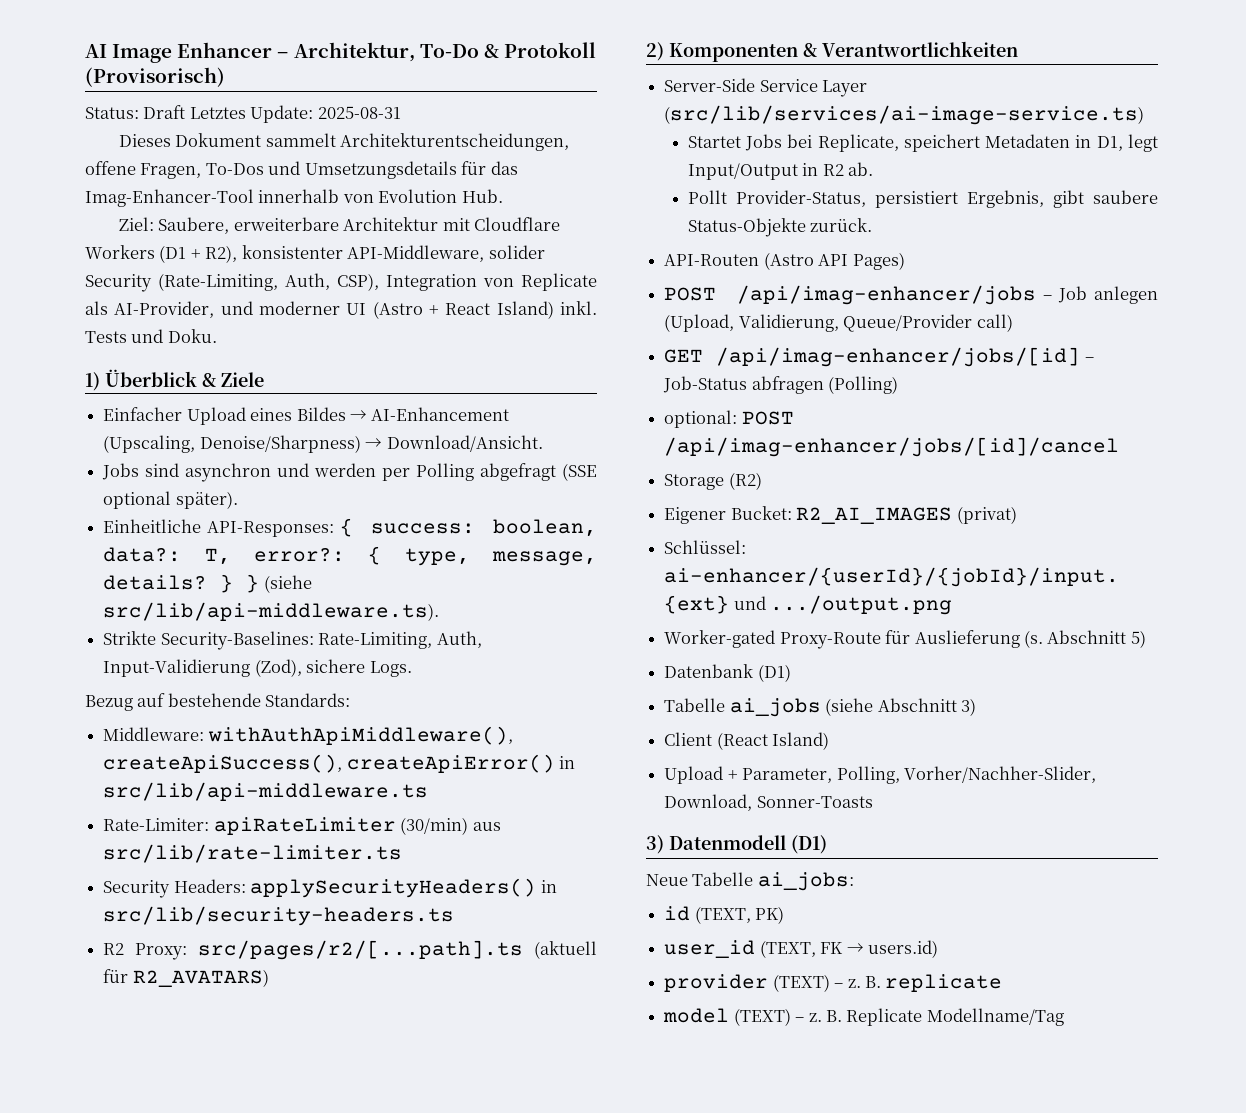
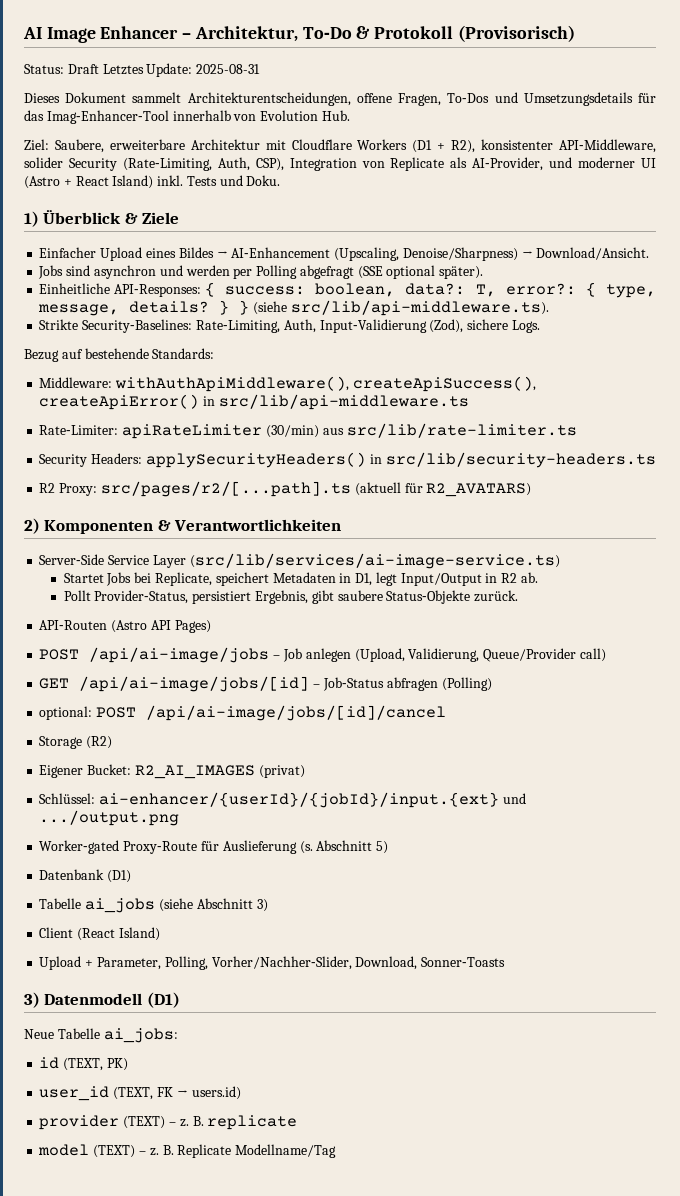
- POST /api/imag-enhancer/jobs – Job anlegen (Upload, Validierung, Queue/Provider call)
+ POST /api/ai-image/jobs – Job anlegen (Upload, Validierung, Queue/Provider call)
- GET /api/imag-enhancer/jobs/[id] – Job‑Status abfragen (Polling)
+ GET /api/ai-image/jobs/[id] – Job‑Status abfragen (Polling)
- optional: POST /api/imag-enhancer/jobs/[id]/cancel
+ optional: POST /api/ai-image/jobs/[id]/cancel

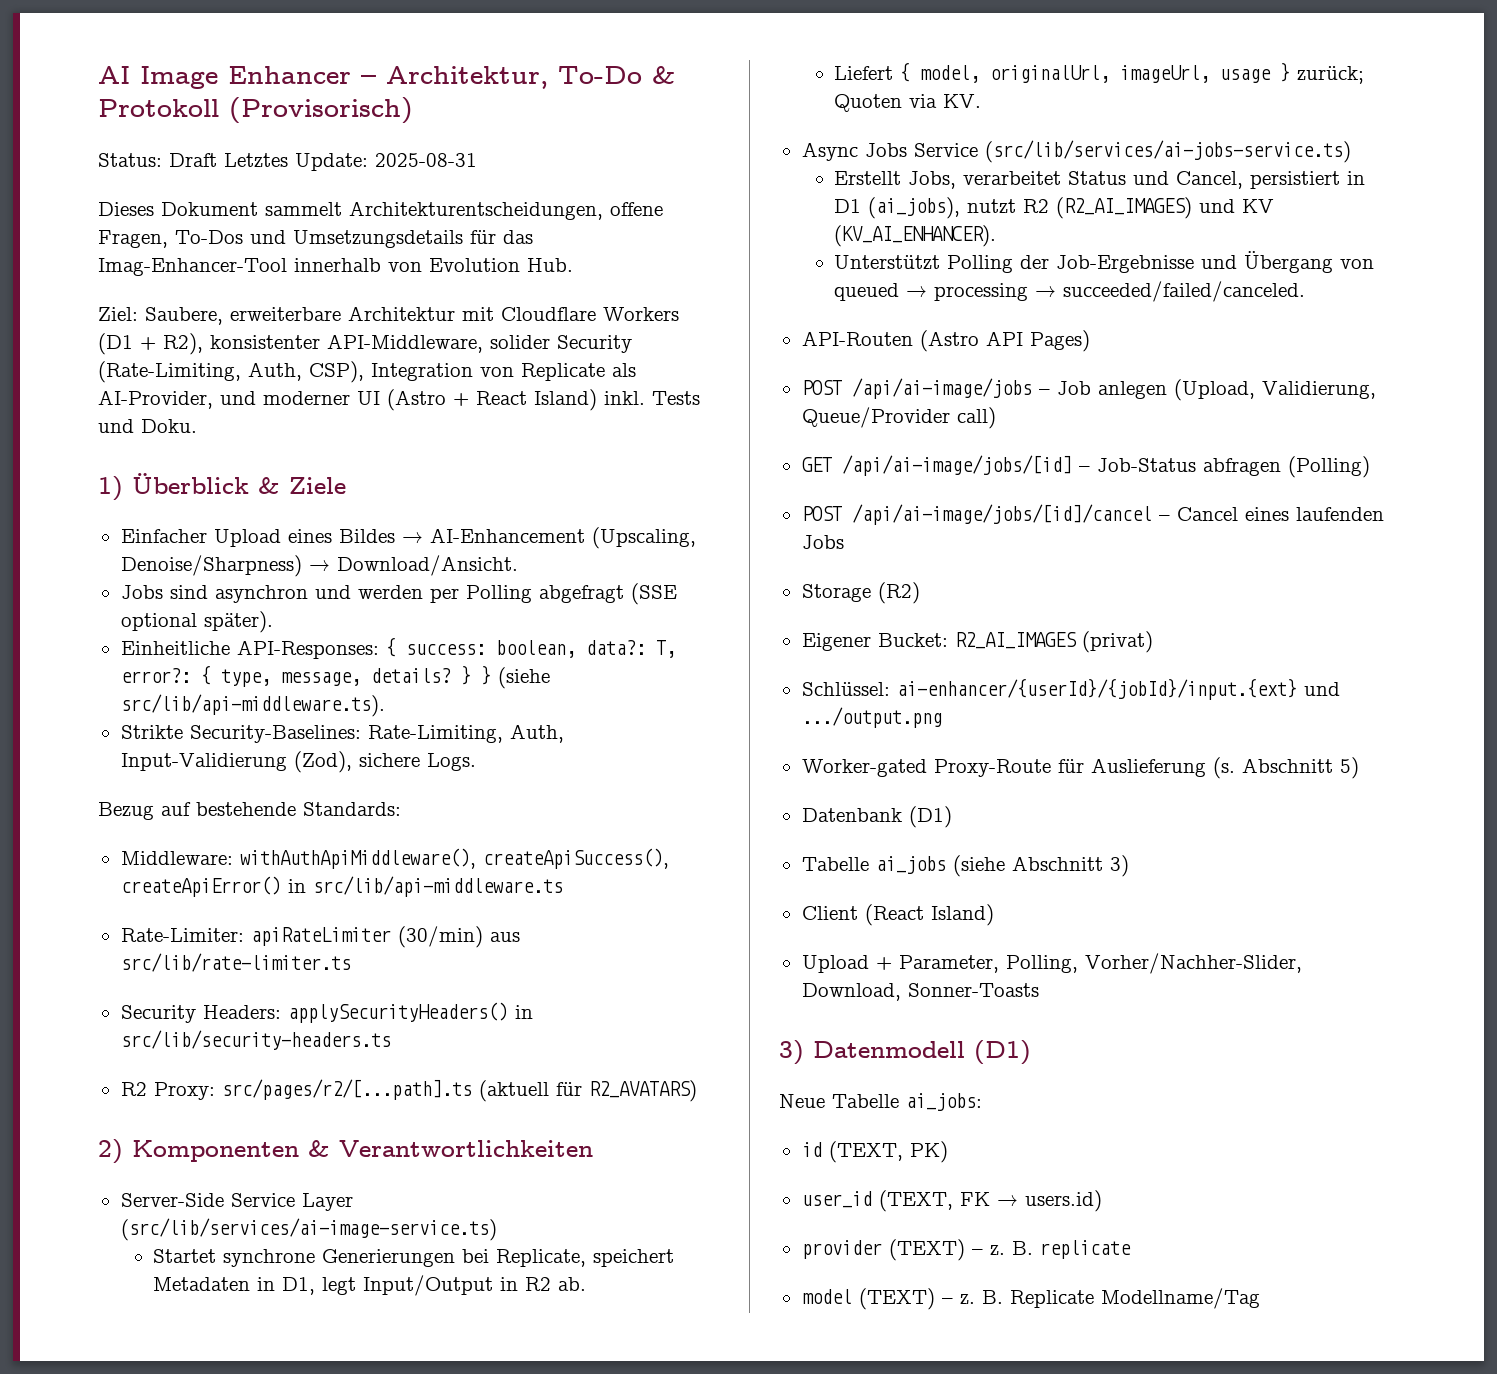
- Startet Jobs bei Replicate, speichert Metadaten in D1, legt Input/Output in R2 ab.
+ Startet synchrone Generierungen bei Replicate, speichert Metadaten in D1, legt Input/Output in R2 ab.
- Pollt Provider‑Status, persistiert Ergebnis, gibt saubere Status‑Objekte zurück.
+ Liefert { model, originalUrl, imageUrl, usage } zurück; Quoten via KV.
+ Async Jobs Service (src/lib/services/ai-jobs-service.ts)
+ Erstellt Jobs, verarbeitet Status und Cancel, persistiert in D1 (ai_jobs), nutzt R2 (R2_AI_IMAGES) und KV (KV_AI_ENHANCER).
+ Unterstützt Polling der Job‑Ergebnisse und Übergang von queued → processing → succeeded/failed/canceled.
- optional: POST /api/ai-image/jobs/[id]/cancel
+ POST /api/ai-image/jobs/[id]/cancel – Cancel eines laufenden Jobs

